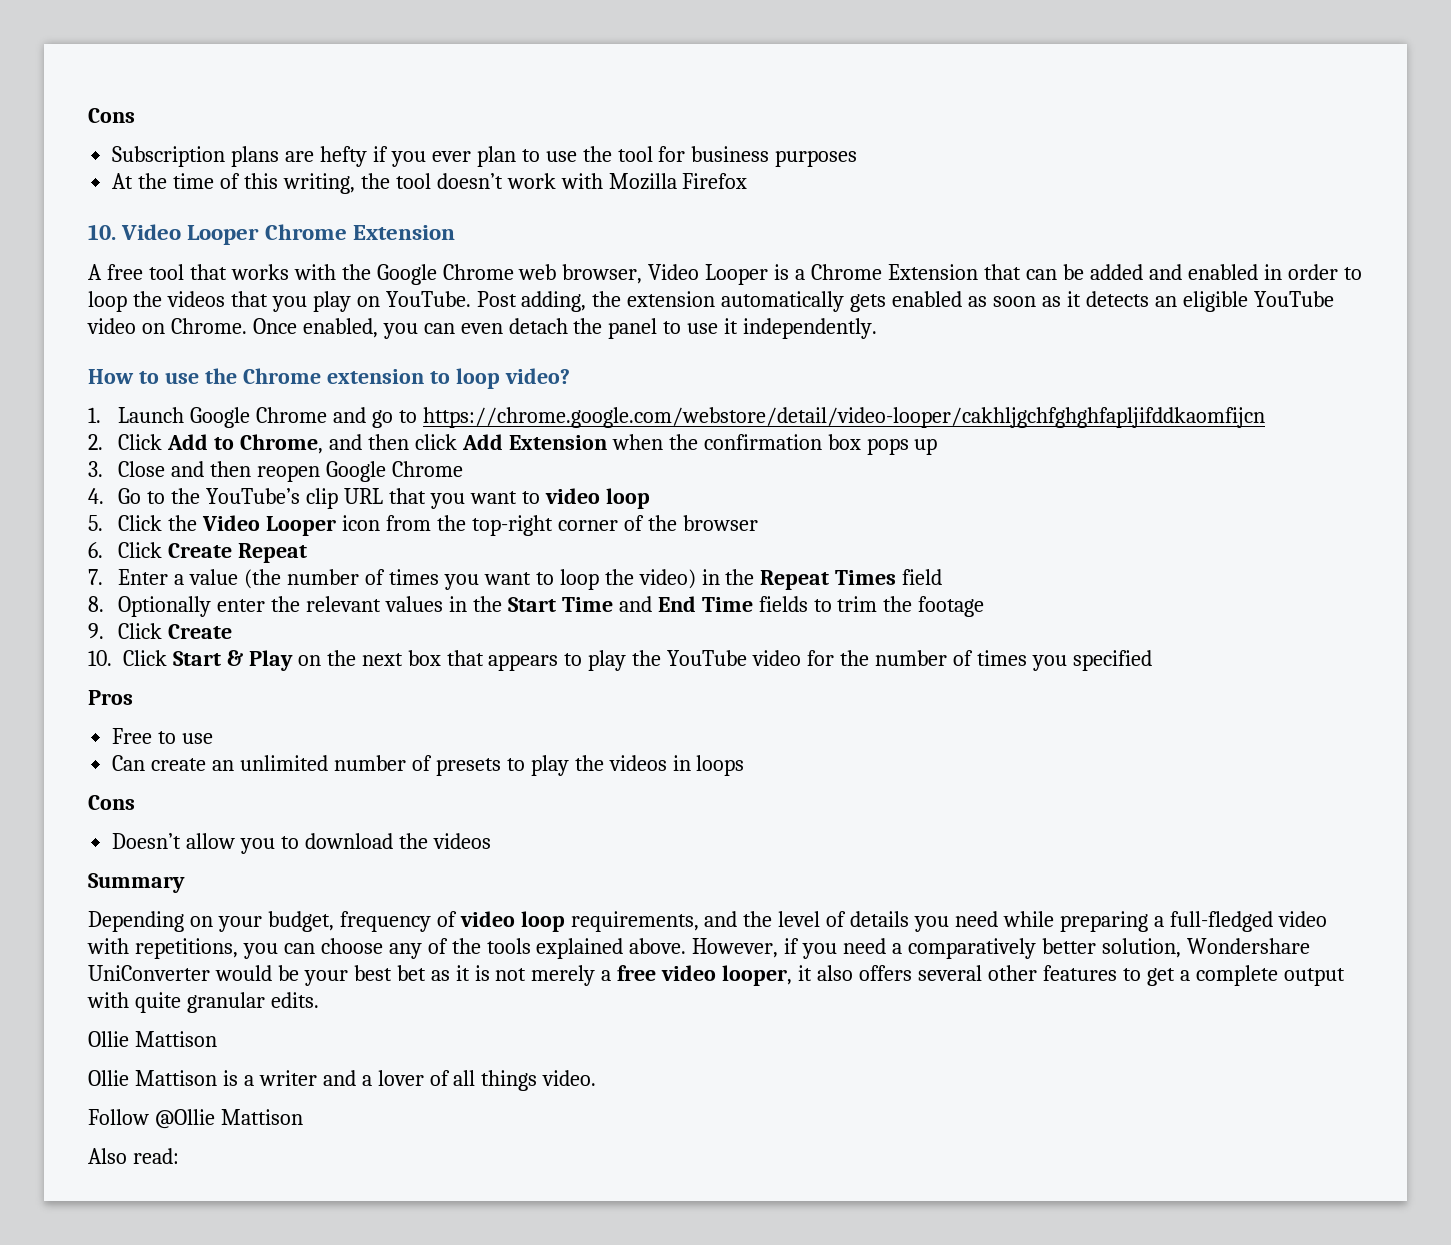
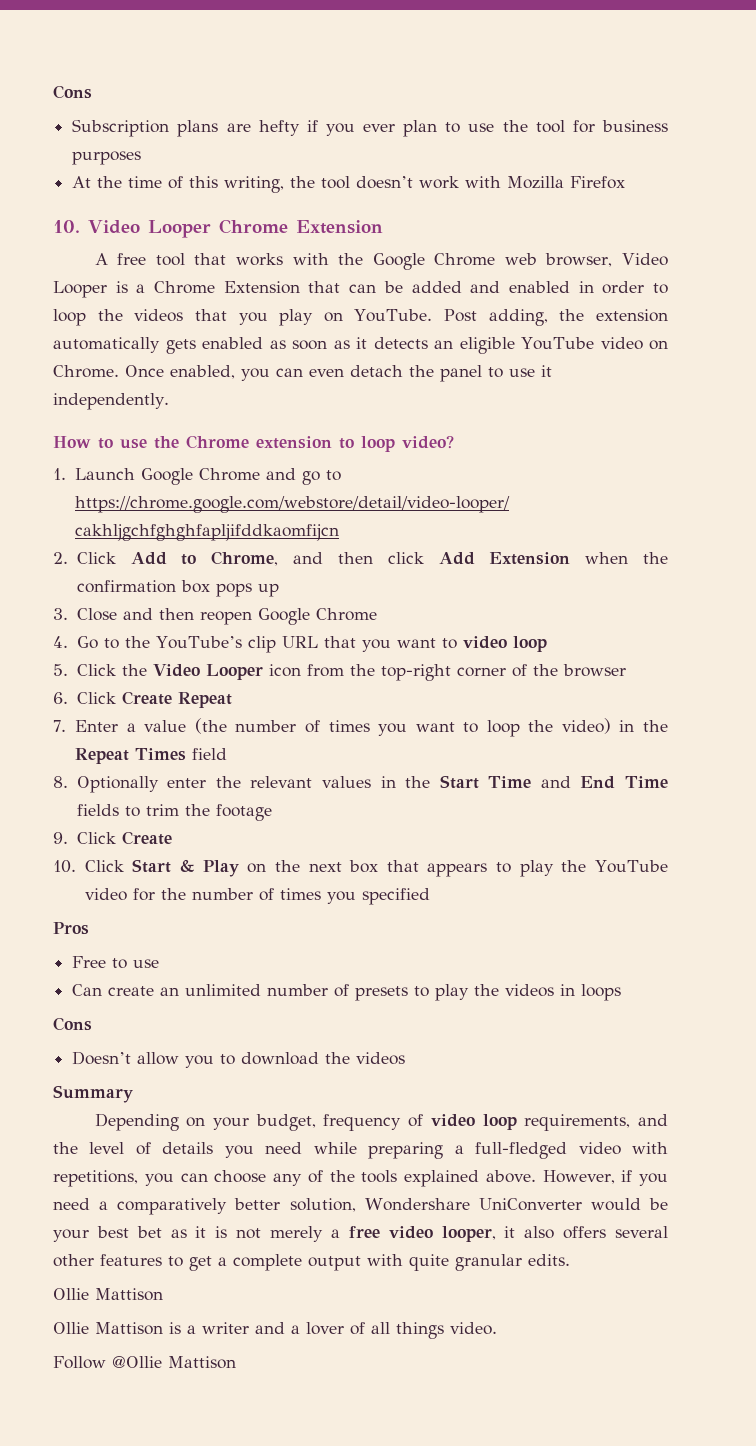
- Also read:

